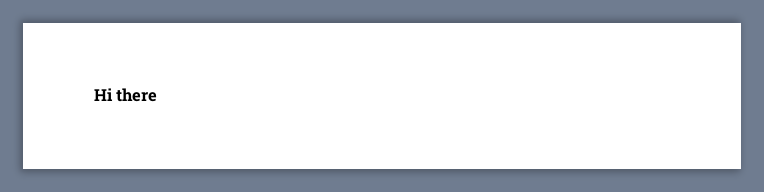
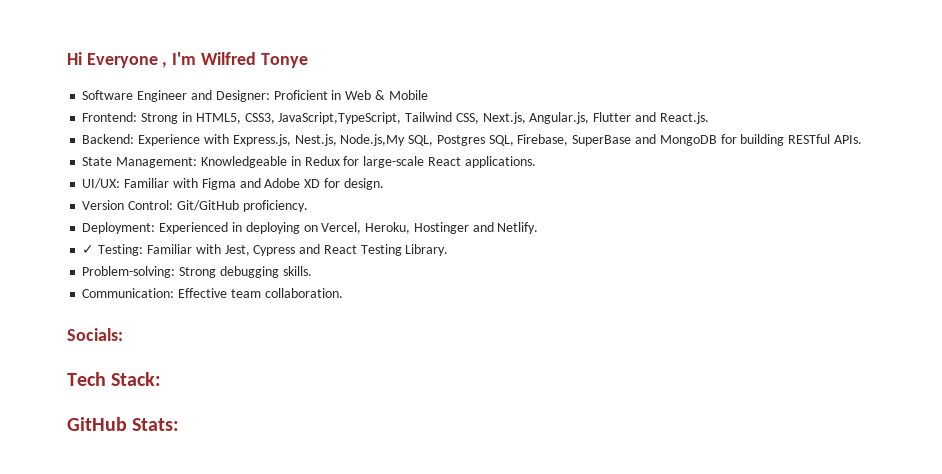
- Hi there
+ Hi Everyone , I'm Wilfred Tonye
+ Software Engineer and Designer: Proficient in Web & Mobile
+ Frontend: Strong in HTML5, CSS3, JavaScript,TypeScript, Tailwind CSS, Next.js, Angular.js, Flutter and React.js.
+ Backend: Experience with Express.js, Nest.js, Node.js,My SQL, Postgres SQL, Firebase, SuperBase and MongoDB for building RESTful APIs.
+ State Management: Knowledgeable in Redux for large-scale React applications.
+ UI/UX: Familiar with Figma and Adobe XD for design.
+ Version Control: Git/GitHub proficiency.
+ Deployment: Experienced in deploying on Vercel, Heroku, Hostinger and Netlify.
+ ✓ Testing: Familiar with Jest, Cypress and React Testing Library.
+ Problem-solving: Strong debugging skills.
+ Communication: Effective team collaboration.
+ Socials:
+ Tech Stack:
+ GitHub Stats:

